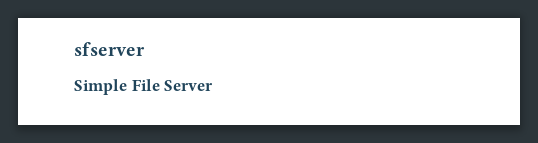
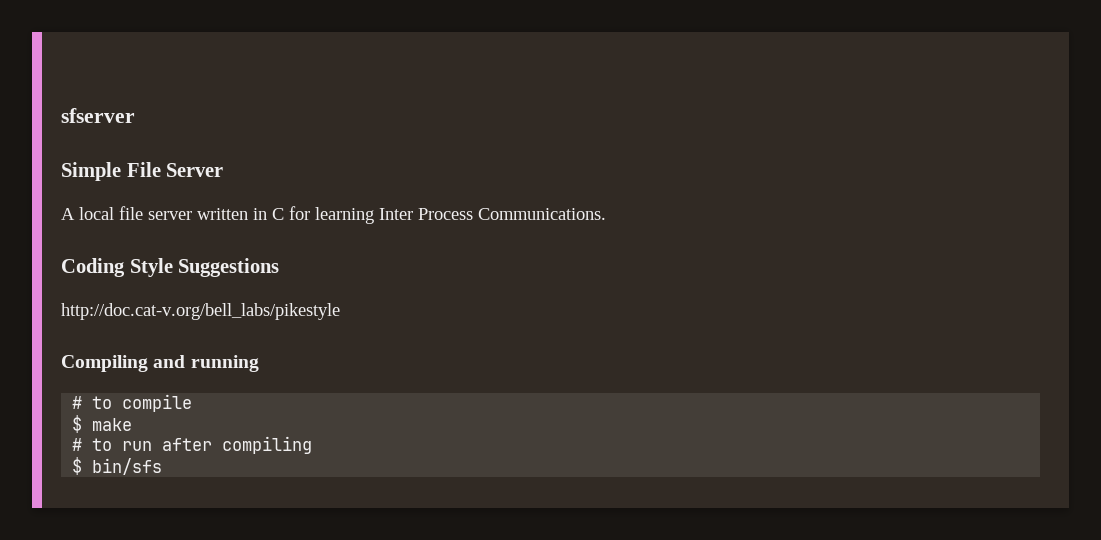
+ A local file server written in C for learning Inter Process Communications.
+ Coding Style Suggestions
+ http://doc.cat-v.org/bell_labs/pikestyle
+ Compiling and running
+ # to compile
+ $ make
+ # to run after compiling
+ $ bin/sfs

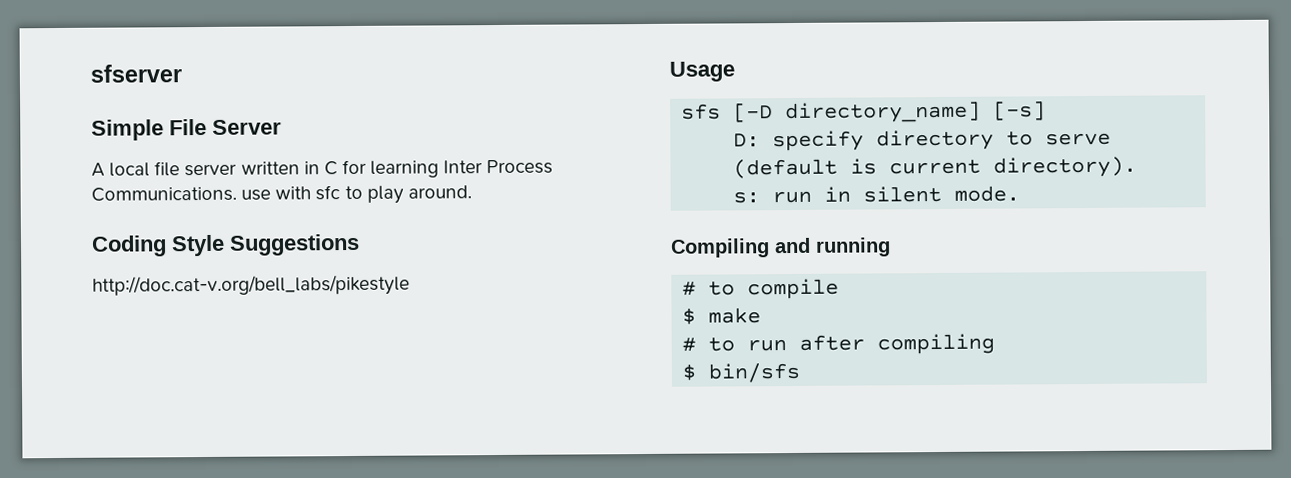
- A local file server written in C for learning Inter Process Communications.
+ A local file server written in C for learning Inter Process Communications. use with sfc to play around.
  Coding Style Suggestions
  http://doc.cat-v.org/bell_labs/pikestyle
+ Usage
+ sfs [-D directory_name] [-s]
+ D: specify directory to serve (default is current directory).
+ s: run in silent mode.

